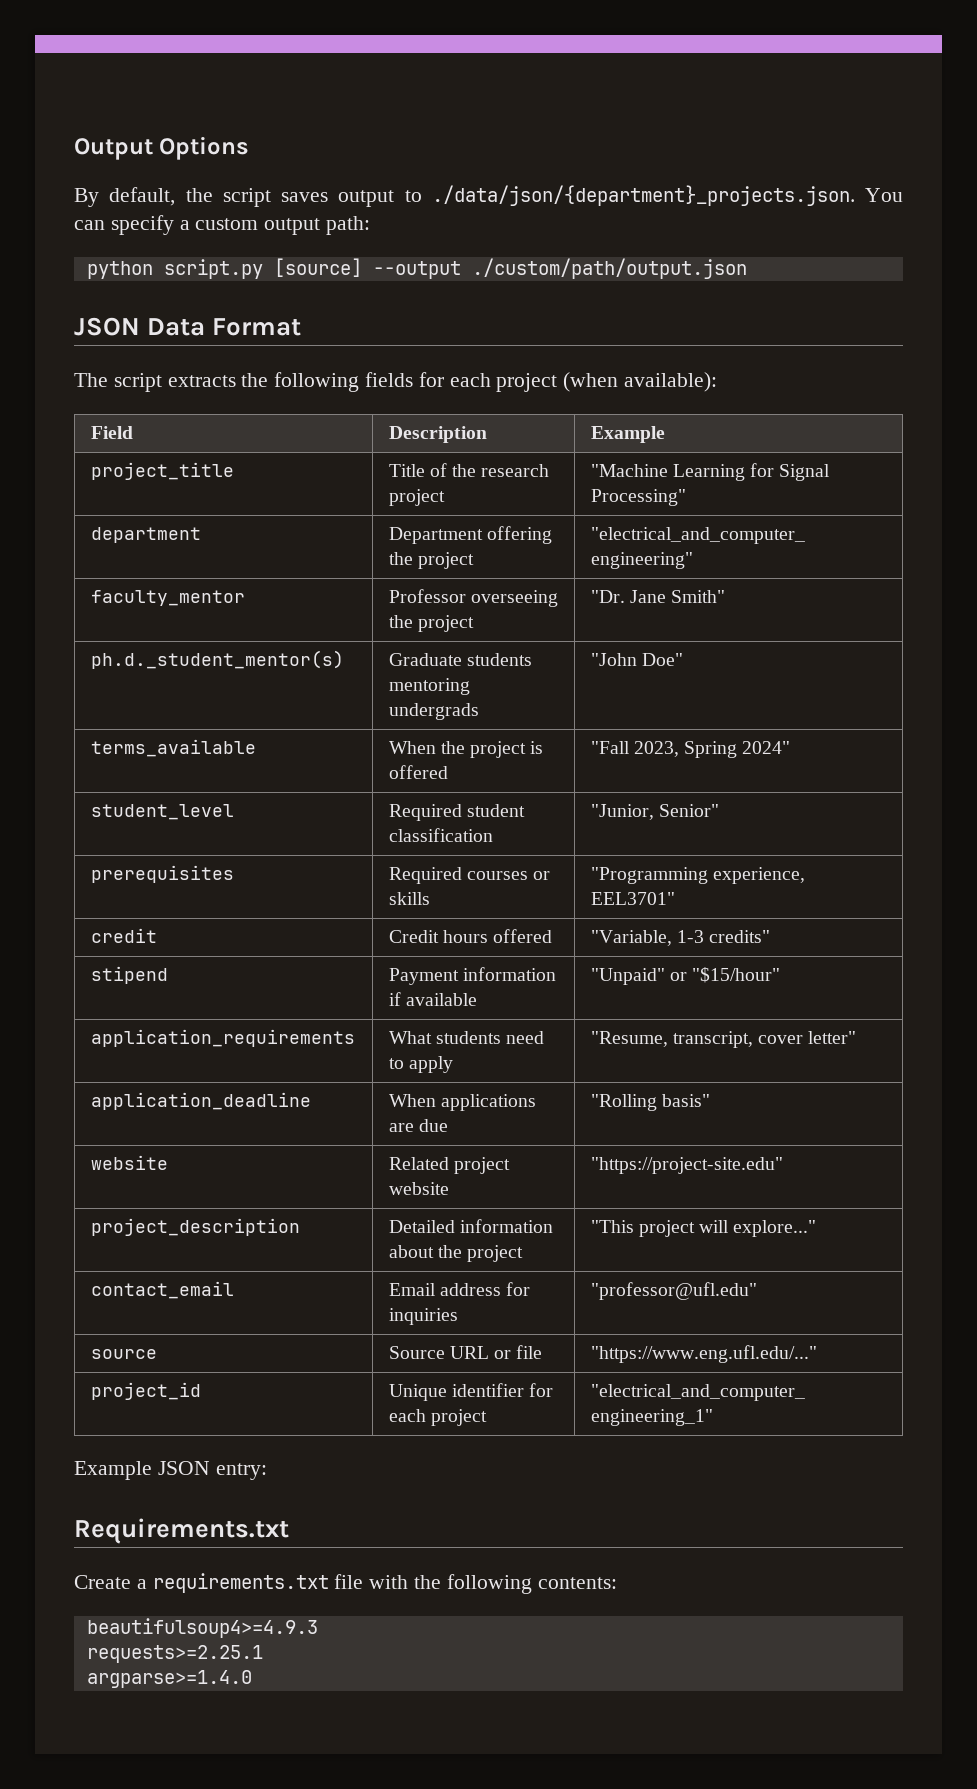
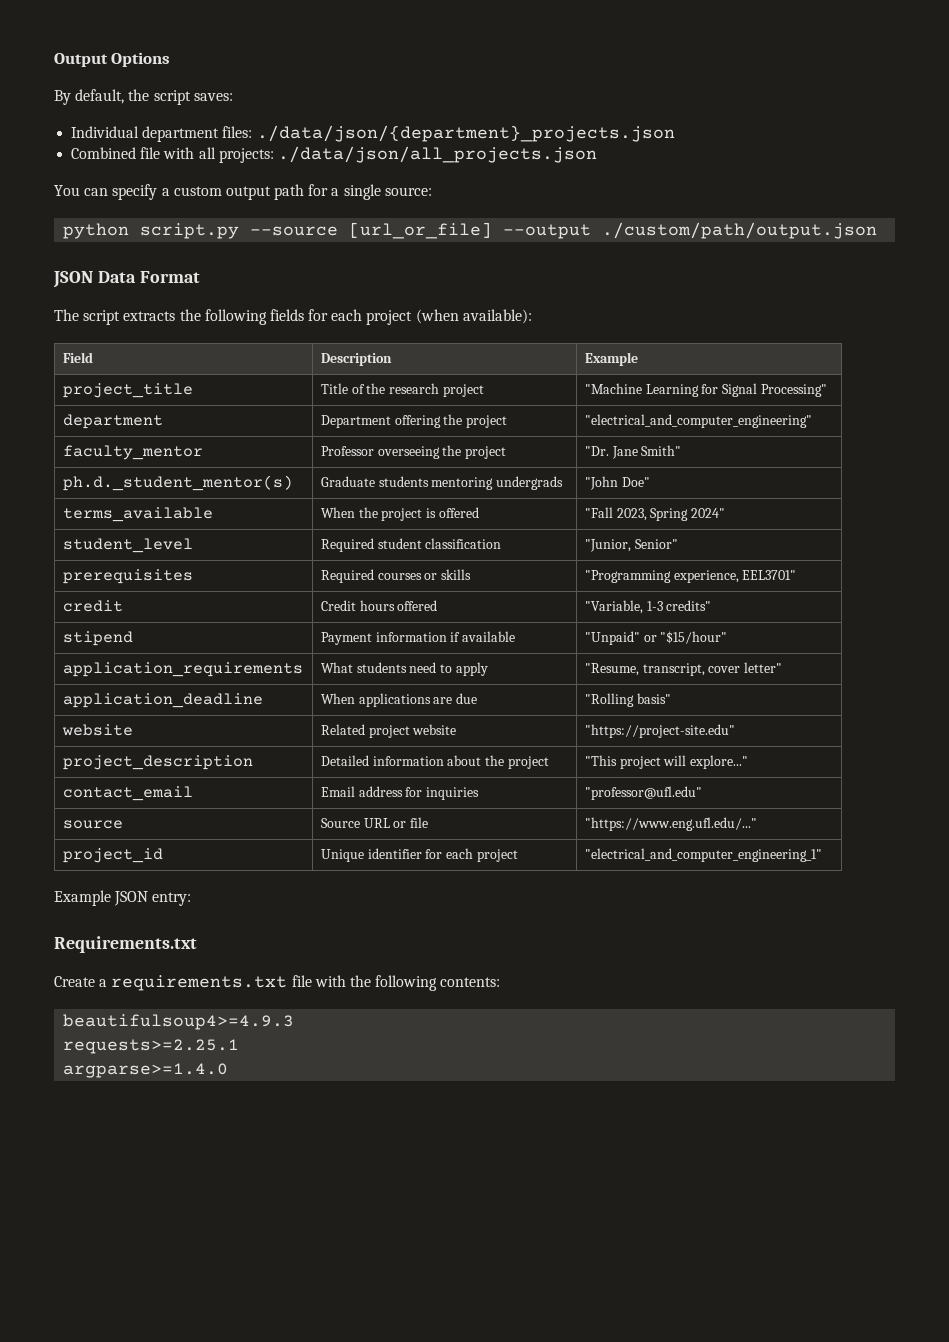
- By default, the script saves output to ./data/json/{department}_projects.json. You can specify a custom output path:
+ By default, the script saves:
+ Individual department files: ./data/json/{department}_projects.json
+ Combined file with all projects: ./data/json/all_projects.json
+ You can specify a custom output path for a single source:
- python script.py [source] --output ./custom/path/output.json
+ python script.py --source [url_or_file] --output ./custom/path/output.json

